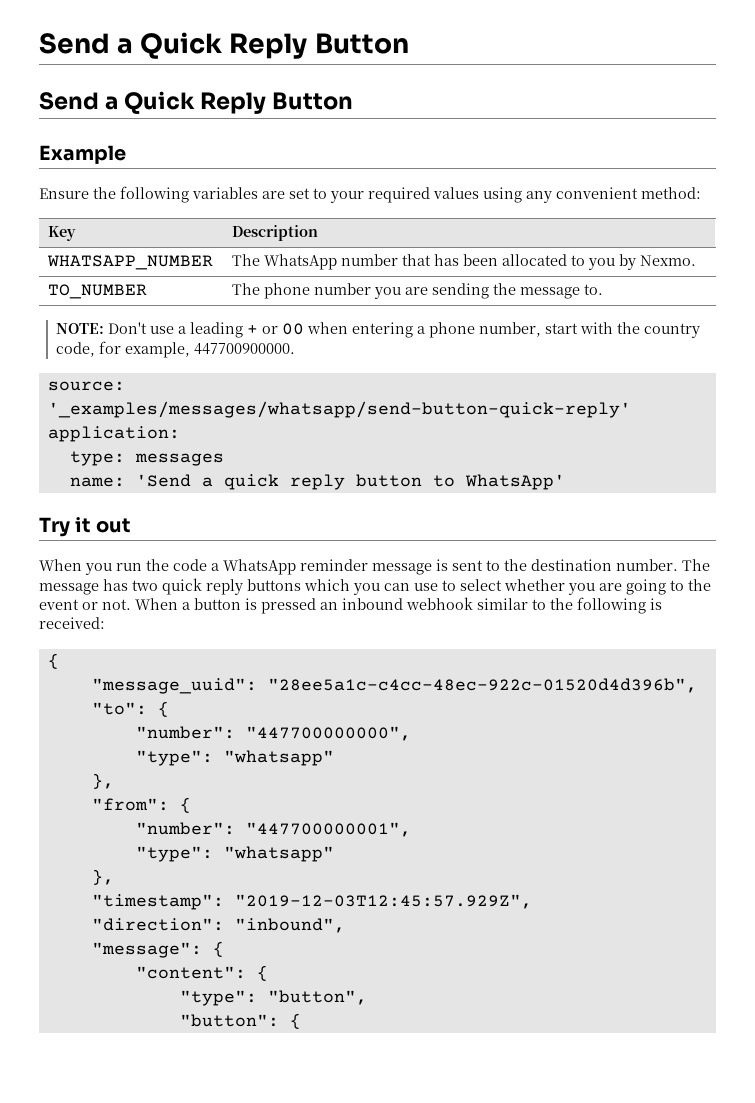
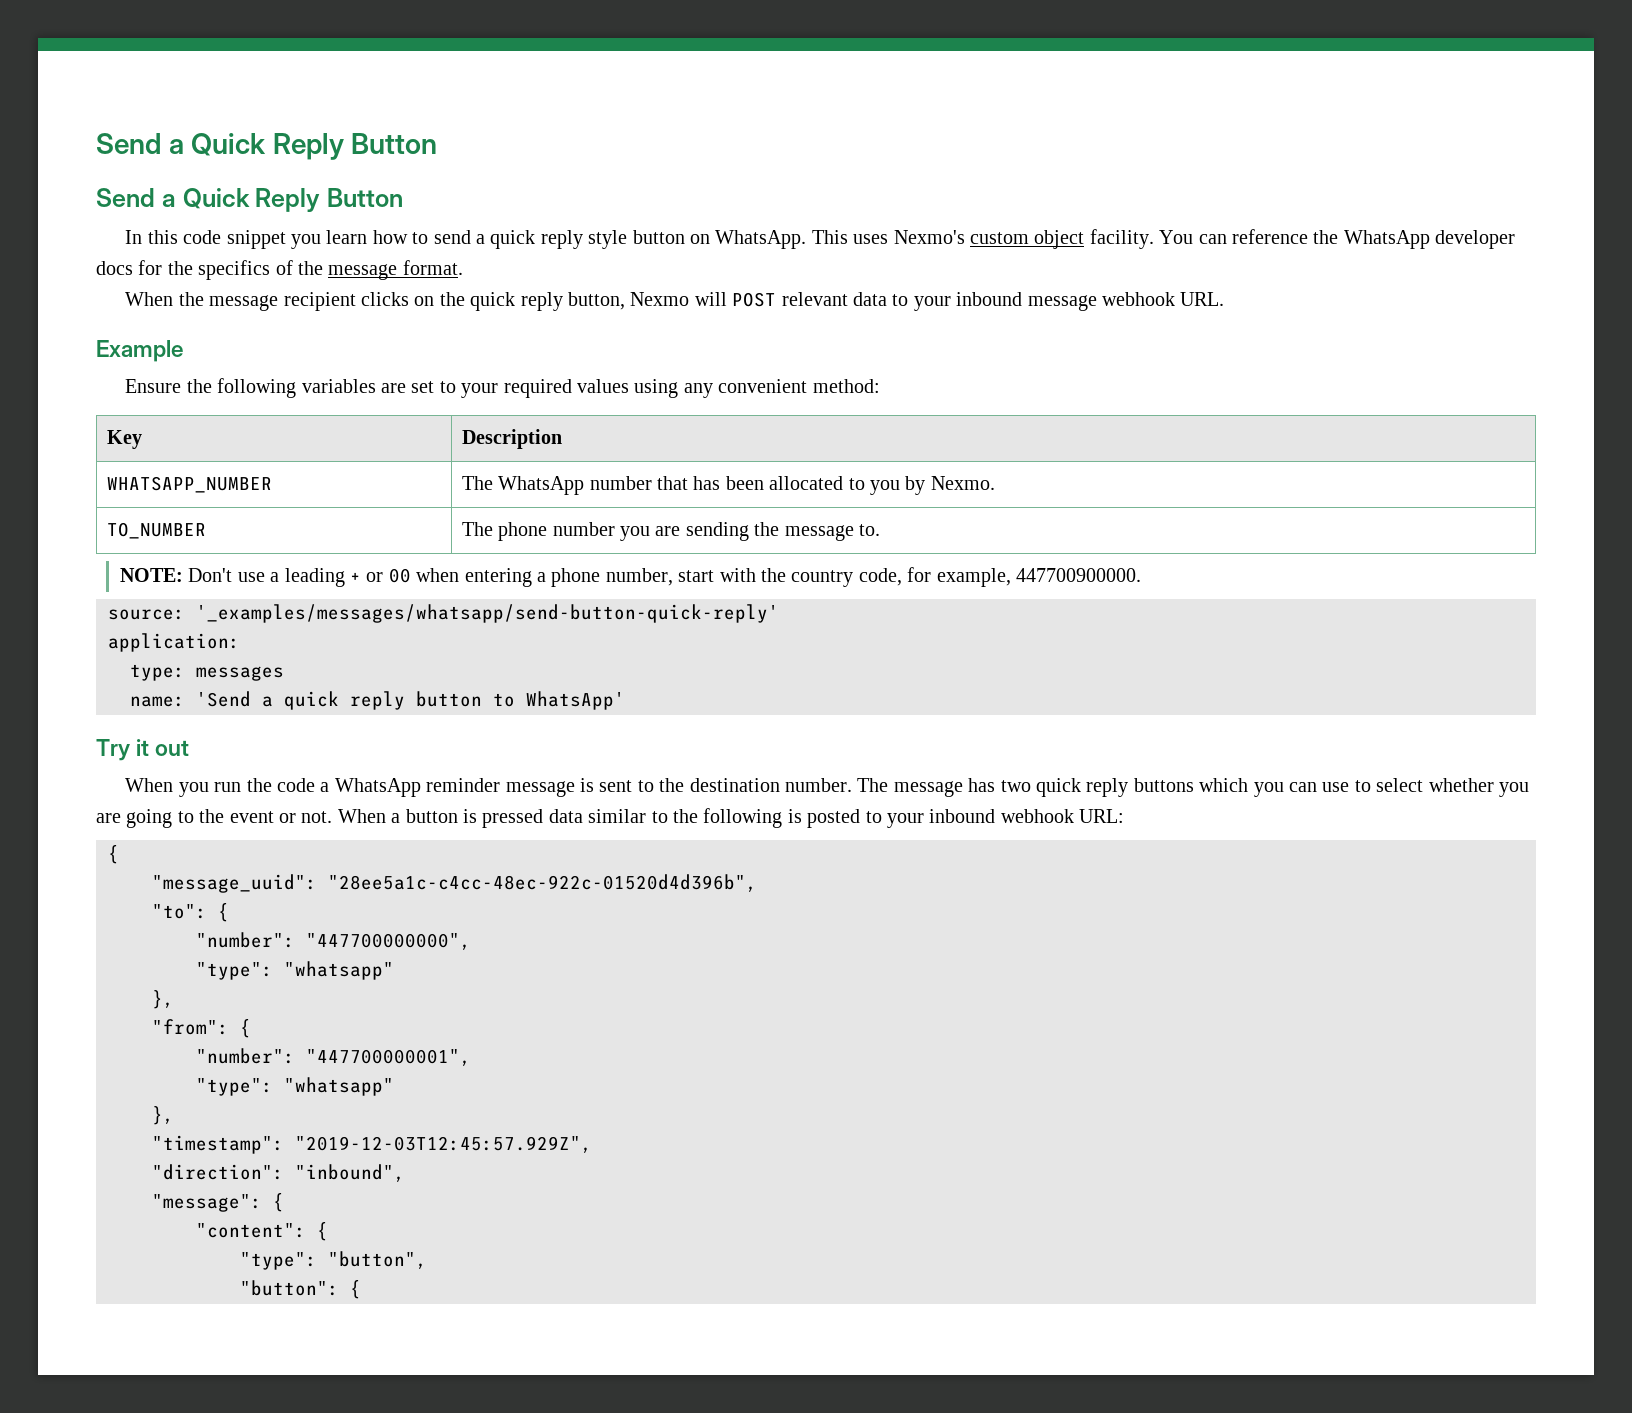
+ In this code snippet you learn how to send a quick reply style button on WhatsApp. This uses Nexmo's custom object facility. You can reference the WhatsApp developer docs for the specifics of the message format.
+ When the message recipient clicks on the quick reply button, Nexmo will POST relevant data to your inbound message webhook URL.
- When a button is pressed an inbound webhook similar to the following is received:
+ When a button is pressed data similar to the following is posted to your inbound webhook URL:

